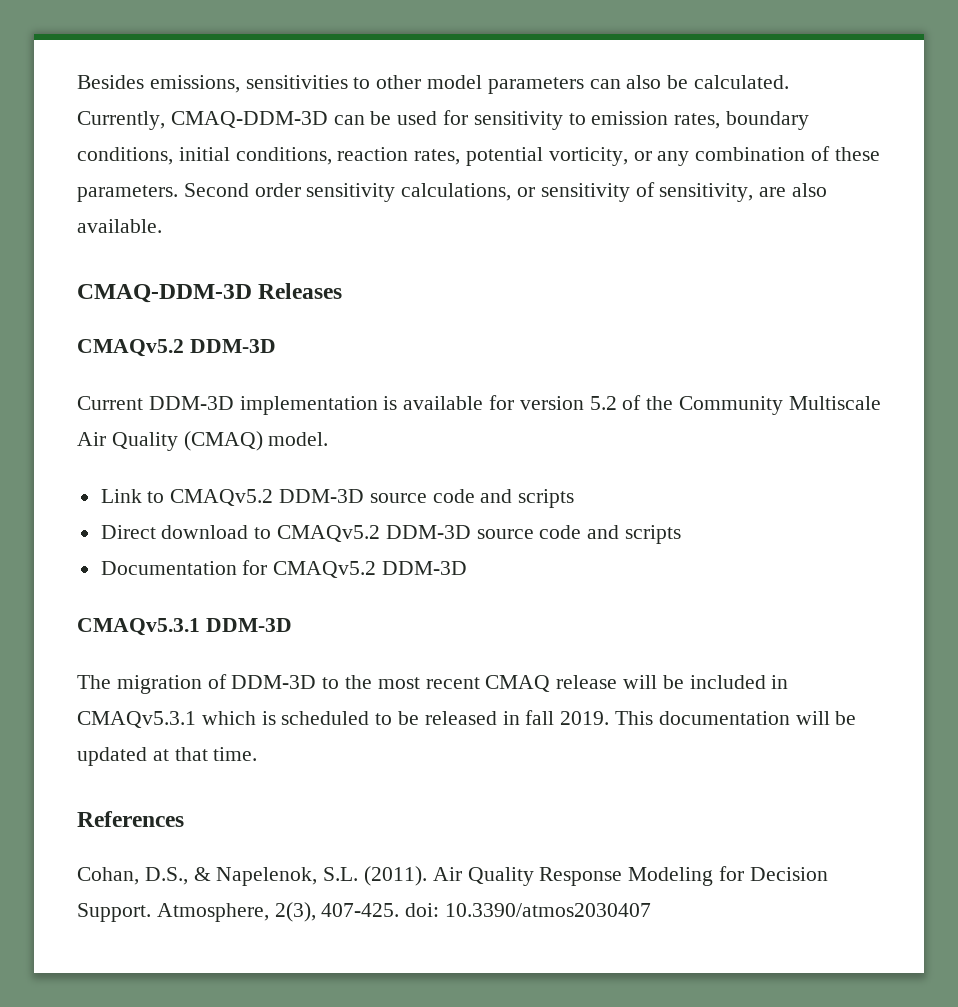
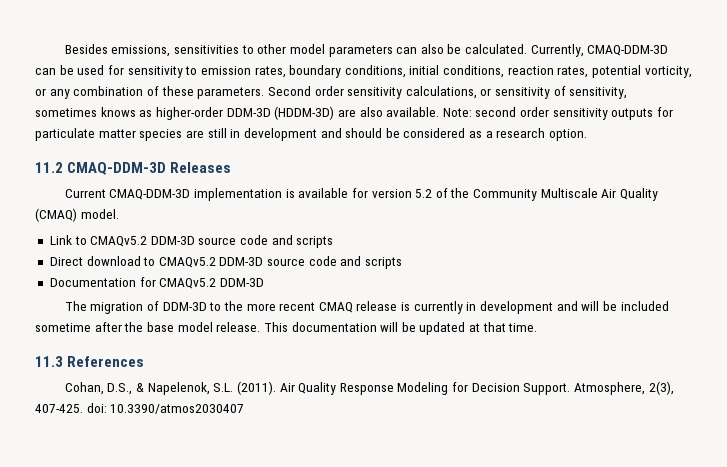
- Second order sensitivity calculations, or sensitivity of sensitivity, are also available.
- CMAQ-DDM-3D Releases
- CMAQv5.2 DDM-3D
+ Second order sensitivity calculations, or sensitivity of sensitivity, sometimes knows as higher-order DDM-3D (HDDM-3D) are also available. Note: second order sensitivity outputs for particulate matter species are still in development and should be considered as a research option.
+ 11.2 CMAQ-DDM-3D Releases
- Current DDM-3D implementation is available for version 5.2 of the Community Multiscale Air Quality (CMAQ) model.
+ Current CMAQ-DDM-3D implementation is available for version 5.2 of the Community Multiscale Air Quality (CMAQ) model.
- CMAQv5.3.1 DDM-3D
- The migration of DDM-3D to the most recent CMAQ release will be included in CMAQv5.3.1 which is scheduled to be released in fall 2019.
+ The migration of DDM-3D to the more recent CMAQ release is currently in development and will be included sometime after the base model release.
- References
+ 11.3 References

